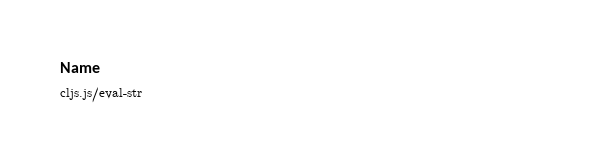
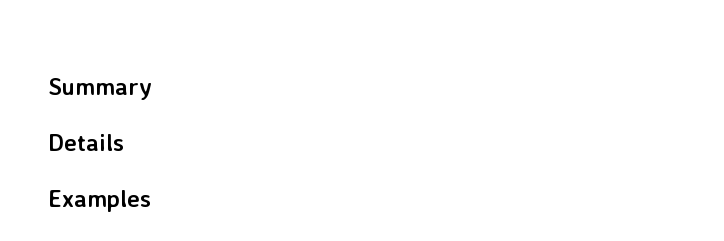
- Name
- cljs.js/eval-str
+ Summary
+ Details
+ Examples

